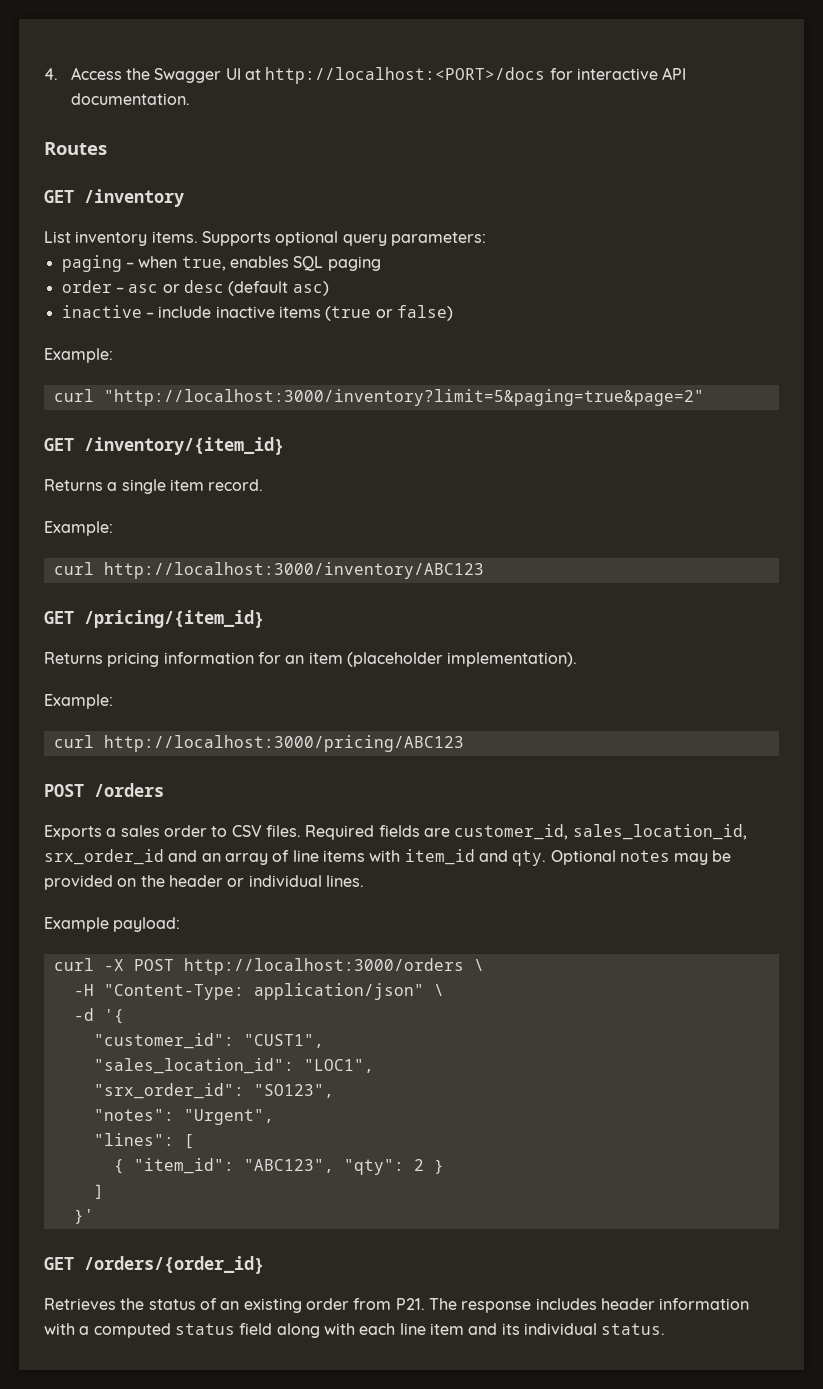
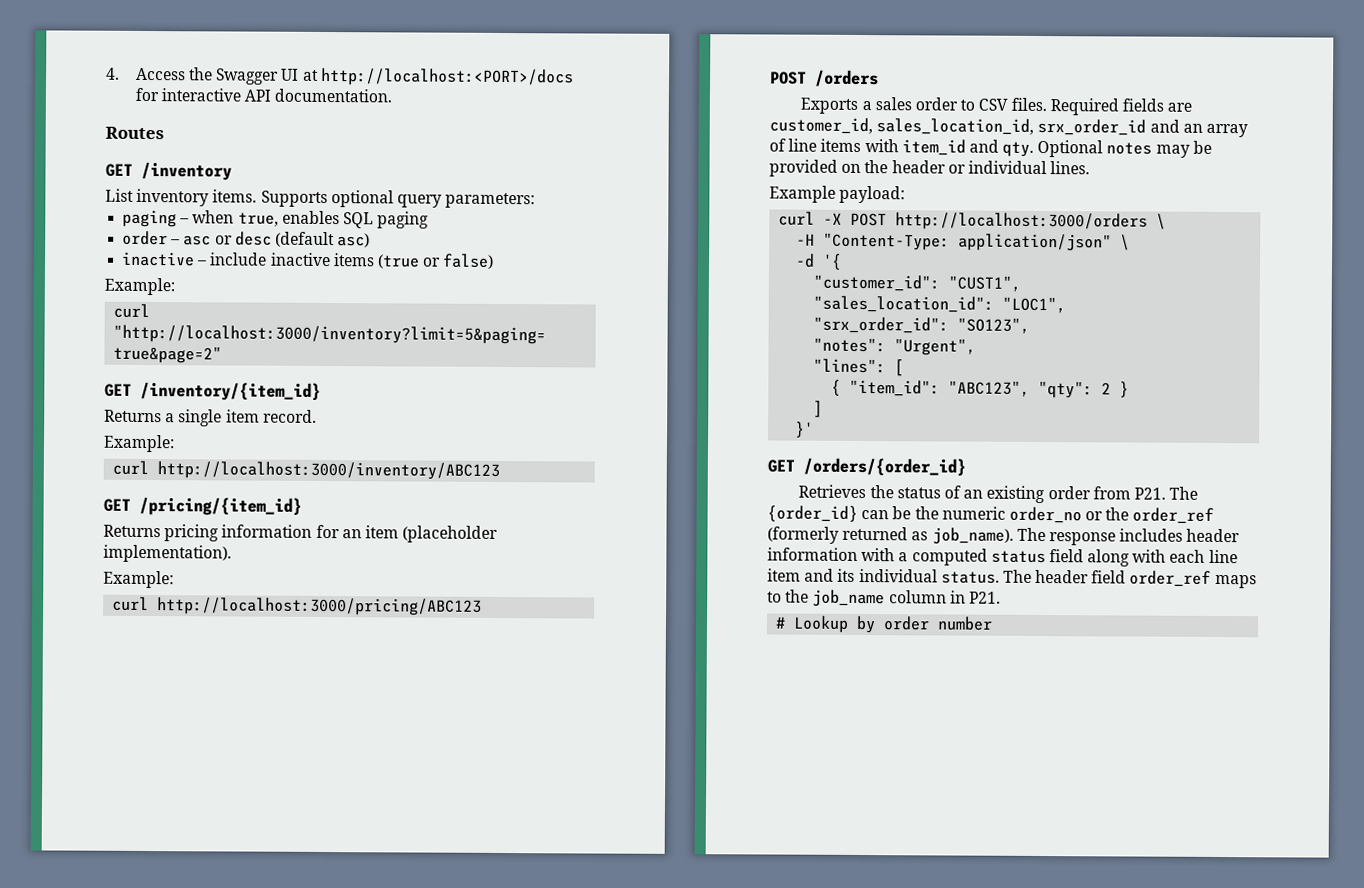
- Retrieves the status of an existing order from P21. The response includes header information with a computed status field along with each line item and its individual status.
+ Retrieves the status of an existing order from P21. The {order_id} can be the numeric order_no or the order_ref (formerly returned as job_name). The response includes header information with a computed status field along with each line item and its individual status.
+ The header field order_ref maps to the job_name column in P21.
+ # Lookup by order number

